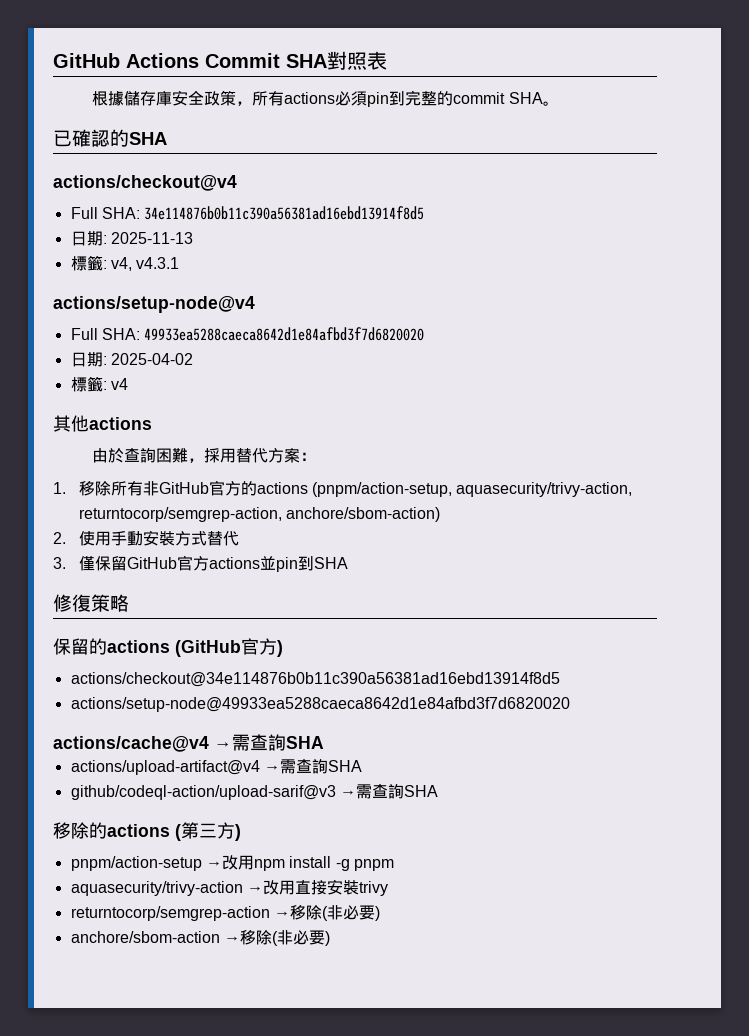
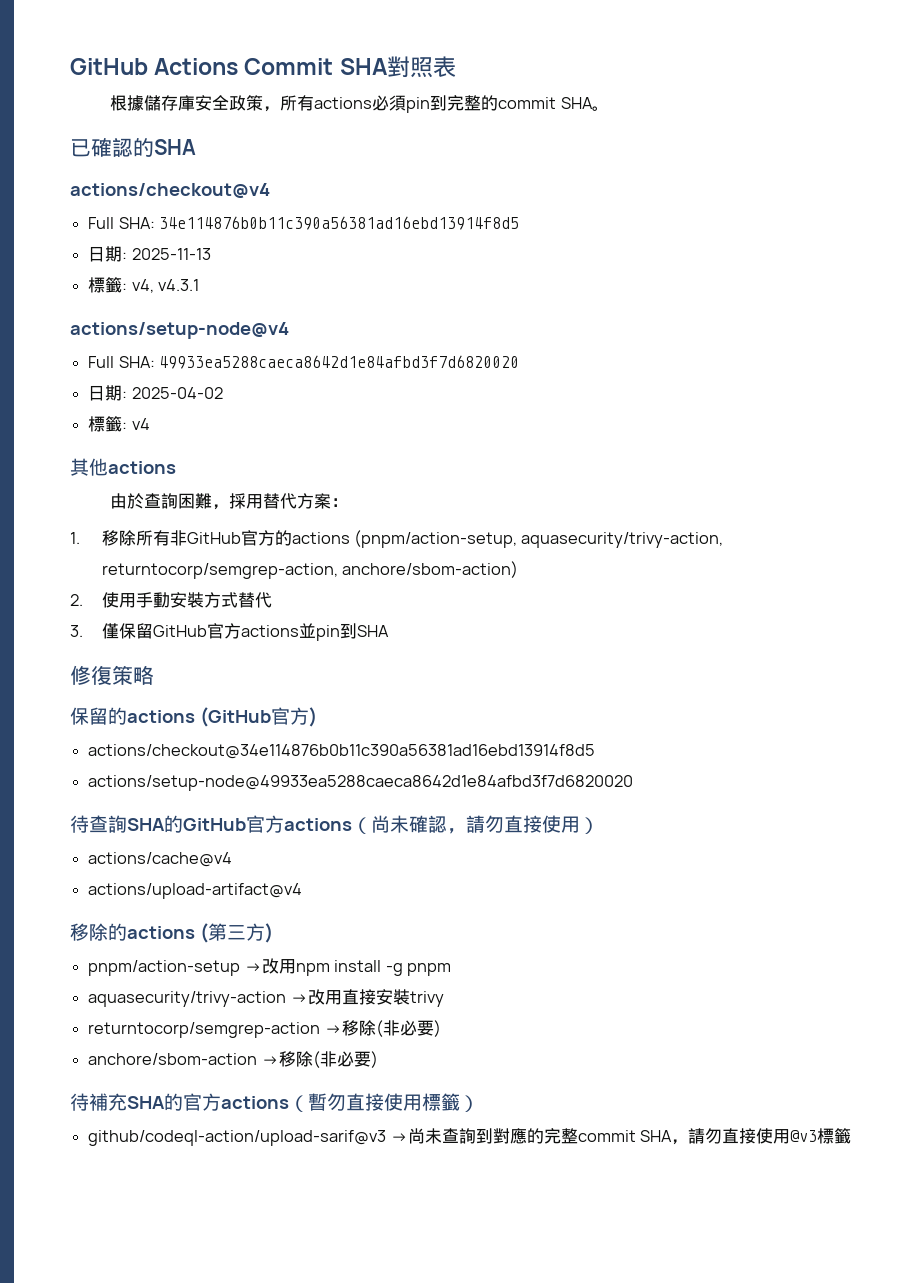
- actions/cache@v4 →需查詢SHA
- actions/upload-artifact@v4 →需查詢SHA
- github/codeql-action/upload-sarif@v3 →需查詢SHA
+ 待查詢SHA的GitHub官方actions（尚未確認，請勿直接使用）
+ actions/cache@v4
+ actions/upload-artifact@v4
+ 待補充SHA的官方actions（暫勿直接使用標籤）
+ github/codeql-action/upload-sarif@v3 →尚未查詢到對應的完整commit SHA，請勿直接使用@v3標籤

